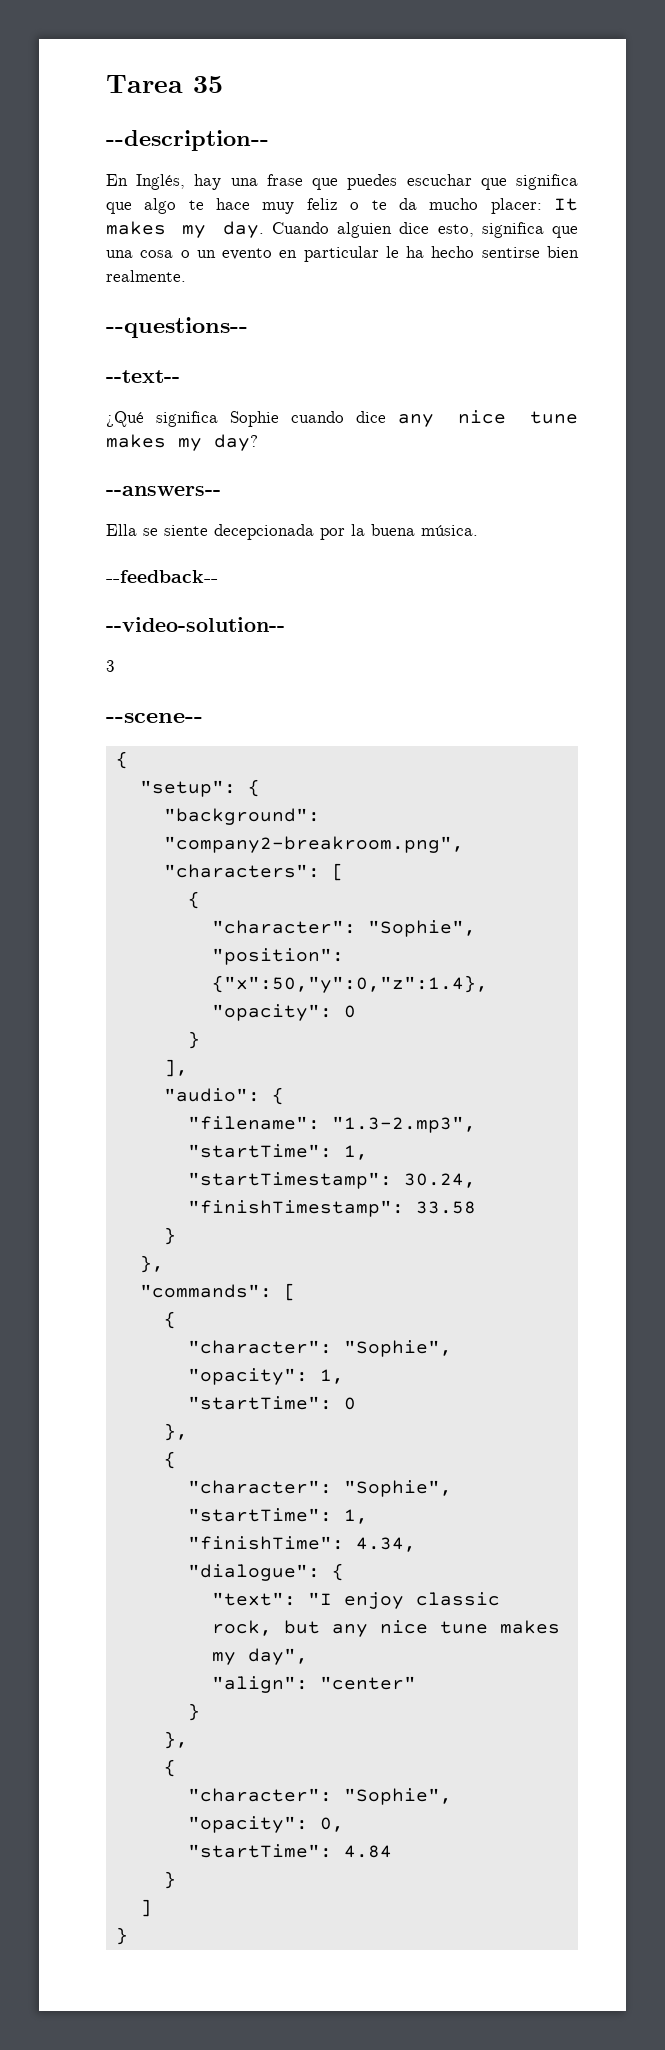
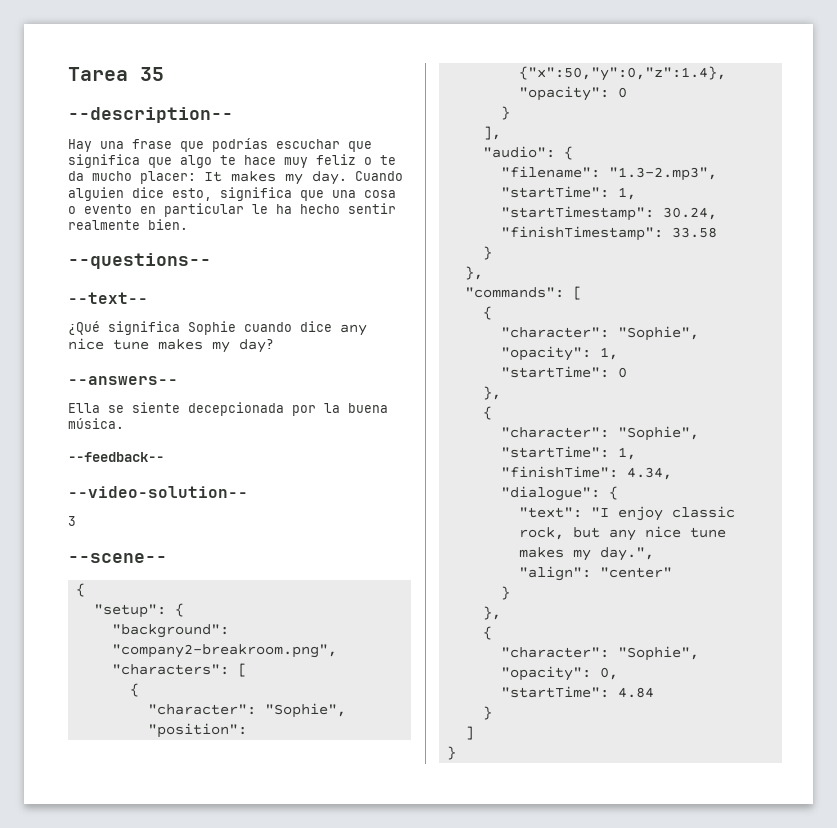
- En Inglés, hay una frase que puedes escuchar que significa que algo te hace muy feliz o te da mucho placer: It makes my day.
+ Hay una frase que podrías escuchar que significa que algo te hace muy feliz o te da mucho placer: It makes my day.
- Cuando alguien dice esto, significa que una cosa o un evento en particular le ha hecho sentirse bien realmente.
+ Cuando alguien dice esto, significa que una cosa o evento en particular le ha hecho sentir realmente bien.
- "text": "I enjoy classic rock, but any nice tune makes my day",
+ "text": "I enjoy classic rock, but any nice tune makes my day.",

